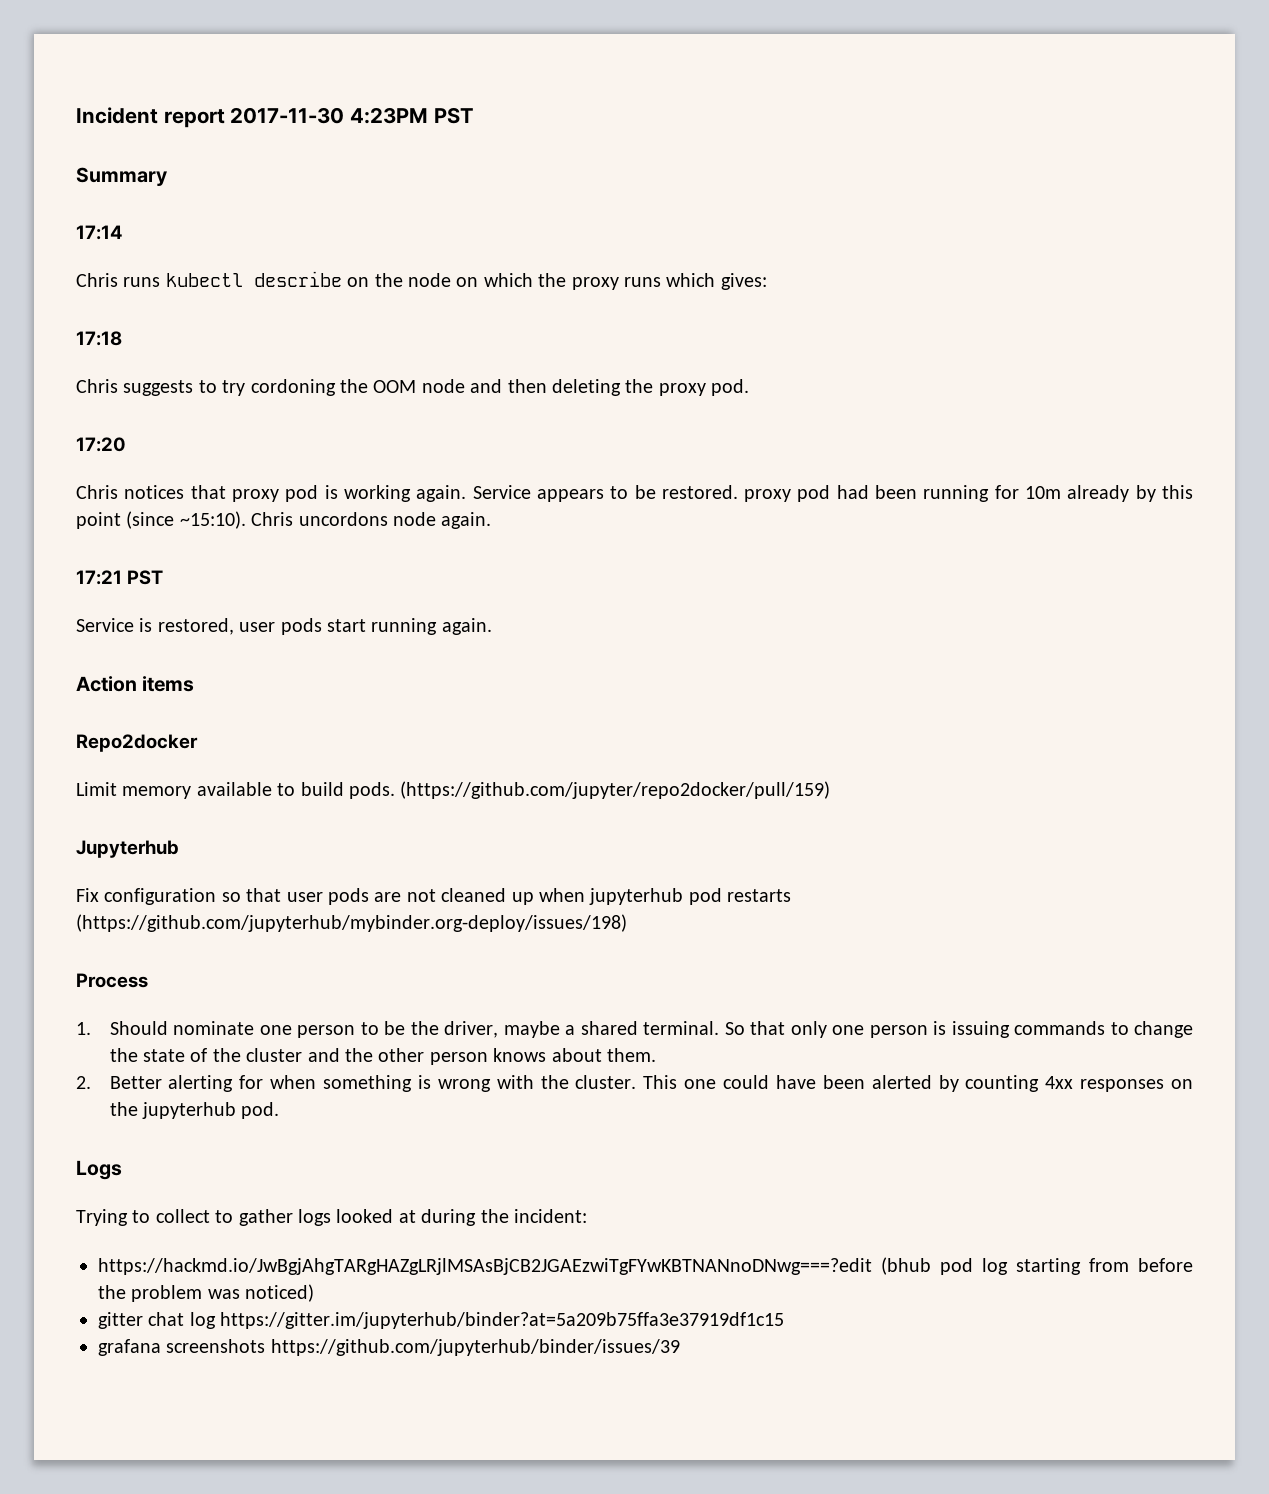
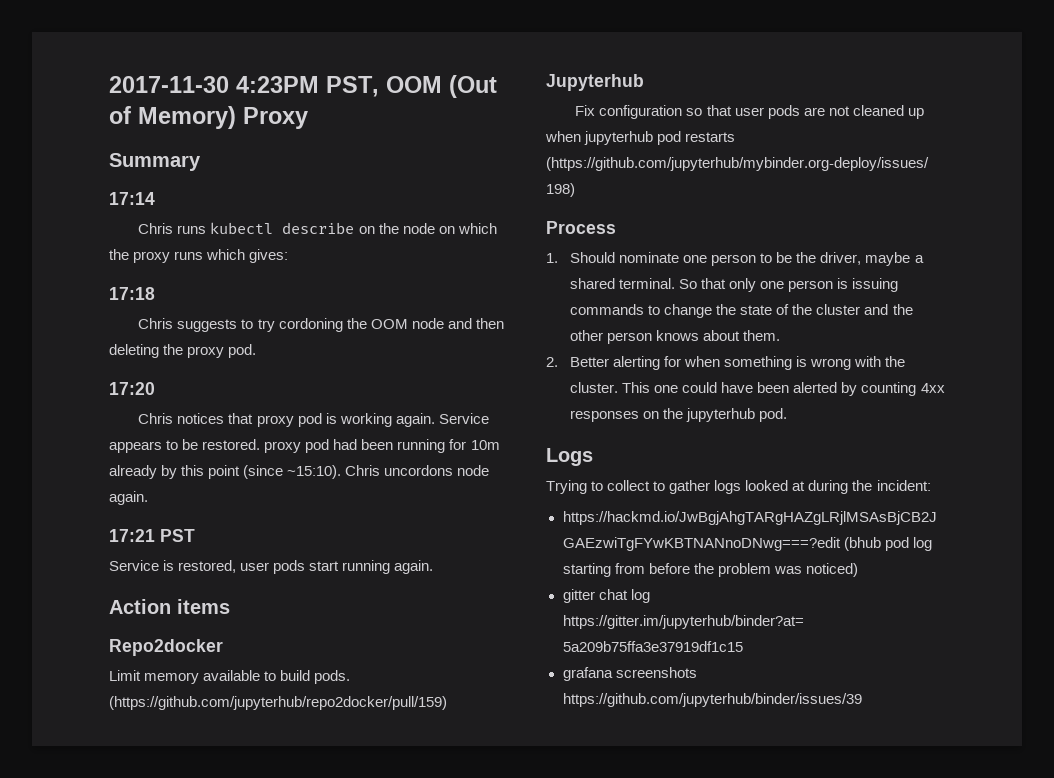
- Incident report 2017-11-30 4:23PM PST
+ 2017-11-30 4:23PM PST, OOM (Out of Memory) Proxy
- (https://github.com/jupyter/repo2docker/pull/159)
+ (https://github.com/jupyterhub/repo2docker/pull/159)

